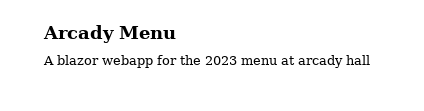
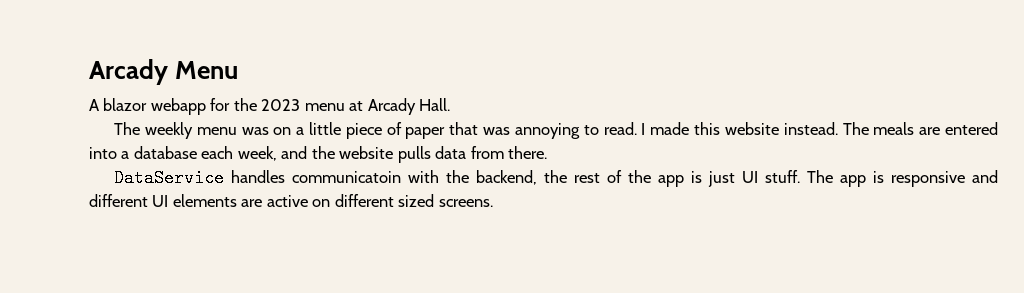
- A blazor webapp for the 2023 menu at arcady hall
+ A blazor webapp for the 2023 menu at Arcady Hall.
+ The weekly menu was on a little piece of paper that was annoying to read. I made this website instead. The meals are entered into a database each week, and the website pulls data from there.
+ DataService handles communicatoin with the backend, the rest of the app is just UI stuff. The app is responsive and different UI elements are active on different sized screens.

